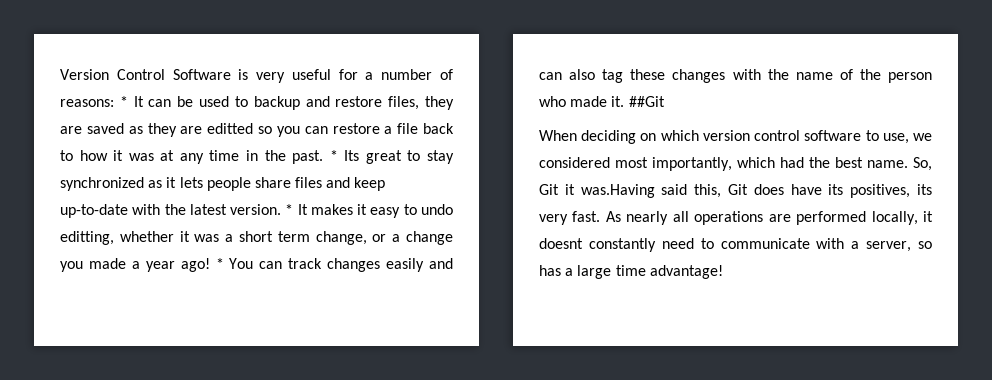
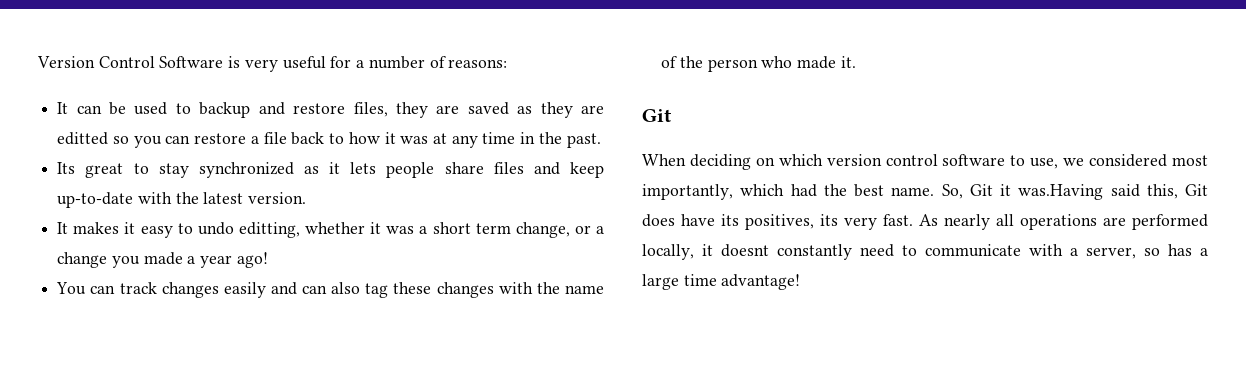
- Version Control Software is very useful for a number of reasons: * It can be used to backup and restore files, they are saved as they are editted so you can restore a file back to how it was at any time in the past. * Its great to stay synchronized as it lets people share files and keep up-to-date with the latest version. * It makes it easy to undo editting, whether it was a short term change, or a change you made a year ago! * You can track changes easily and can also tag these changes with the name of the person who made it. ##Git
+ Version Control Software is very useful for a number of reasons:
+ It can be used to backup and restore files, they are saved as they are editted so you can restore a file back to how it was at any time in the past.
+ Its great to stay synchronized as it lets people share files and keep up-to-date with the latest version.
+ It makes it easy to undo editting, whether it was a short term change, or a change you made a year ago!
+ You can track changes easily and can also tag these changes with the name of the person who made it.
+ Git

